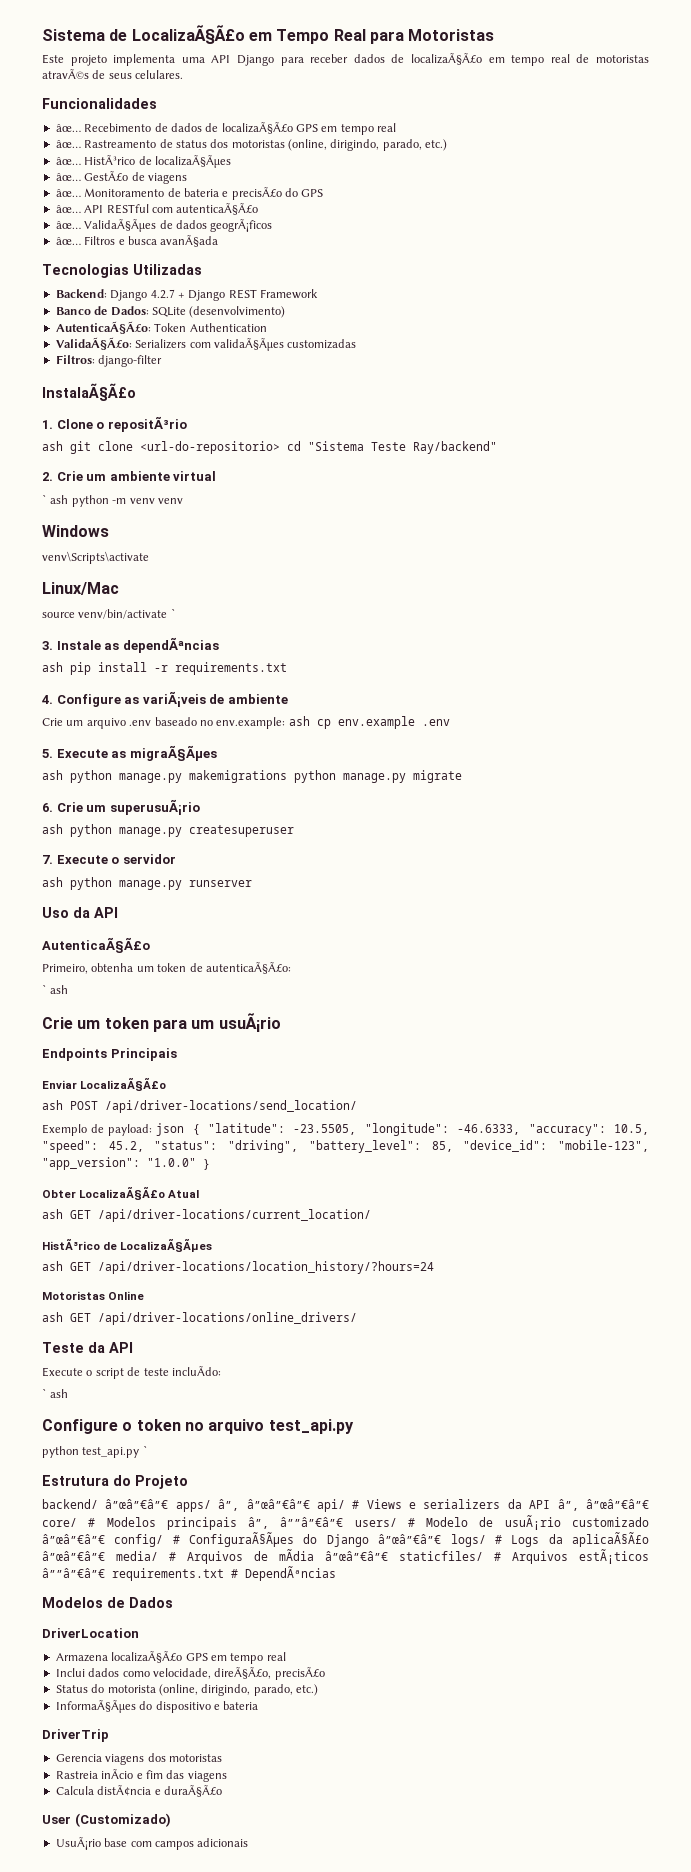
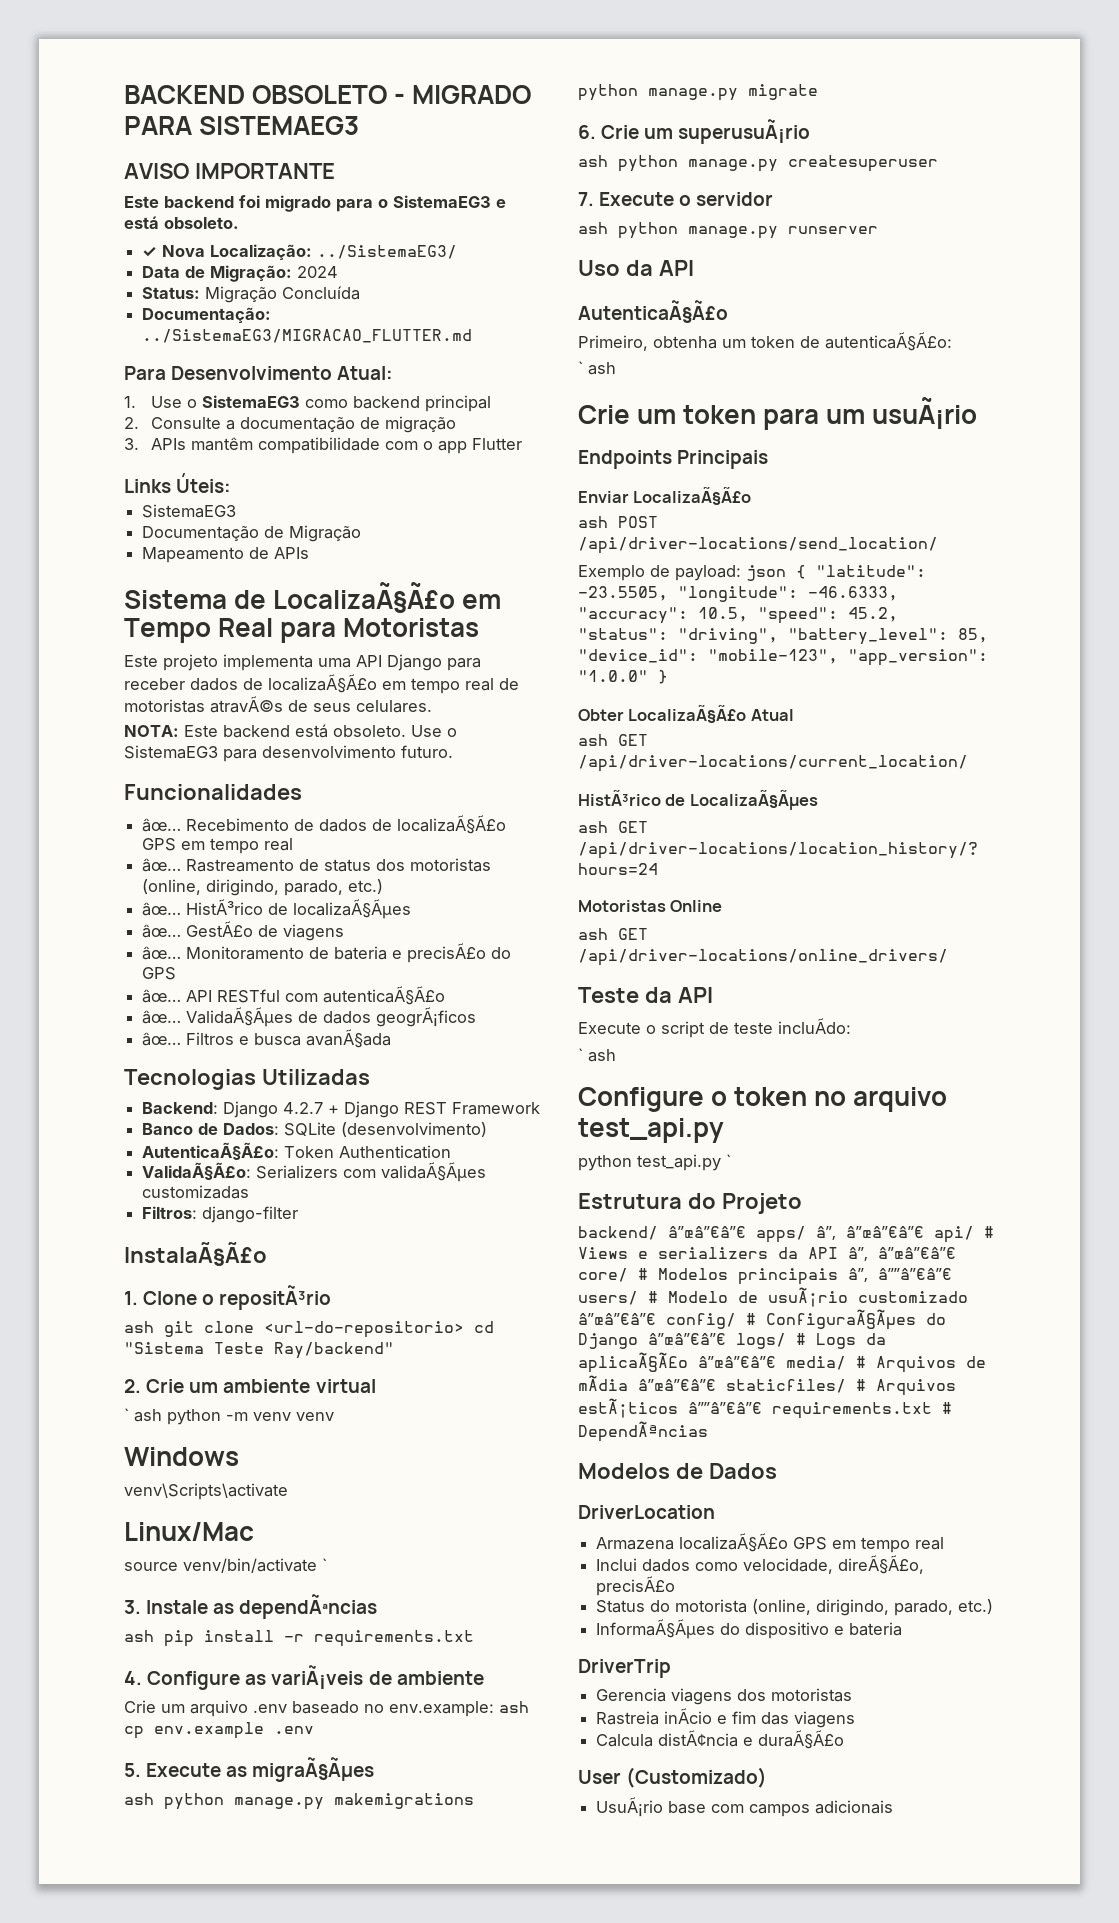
+ BACKEND OBSOLETO - MIGRADO PARA SISTEMAEG3
+ AVISO IMPORTANTE
+ Este backend foi migrado para o SistemaEG3 e está obsoleto.
+ ✓ Nova Localização: ../SistemaEG3/
+ Data de Migração: 2024
+ Status: Migração Concluída
+ Documentação: ../SistemaEG3/MIGRACAO_FLUTTER.md
+ Para Desenvolvimento Atual:
+ 1. Use o SistemaEG3 como backend principal
+ 2. Consulte a documentação de migração
+ 3. APIs mantêm compatibilidade com o app Flutter
+ Links Úteis:
+ SistemaEG3
+ Documentação de Migração
+ Mapeamento de APIs
+ NOTA: Este backend está obsoleto. Use o SistemaEG3 para desenvolvimento futuro.

